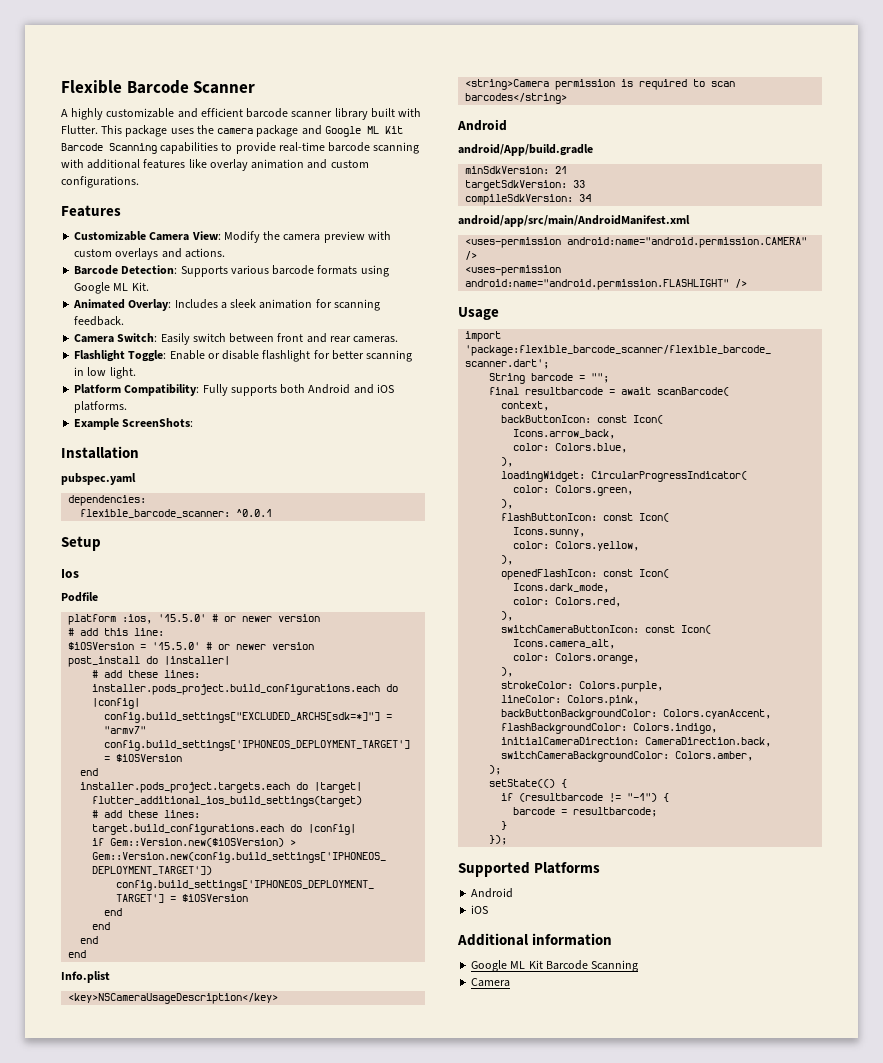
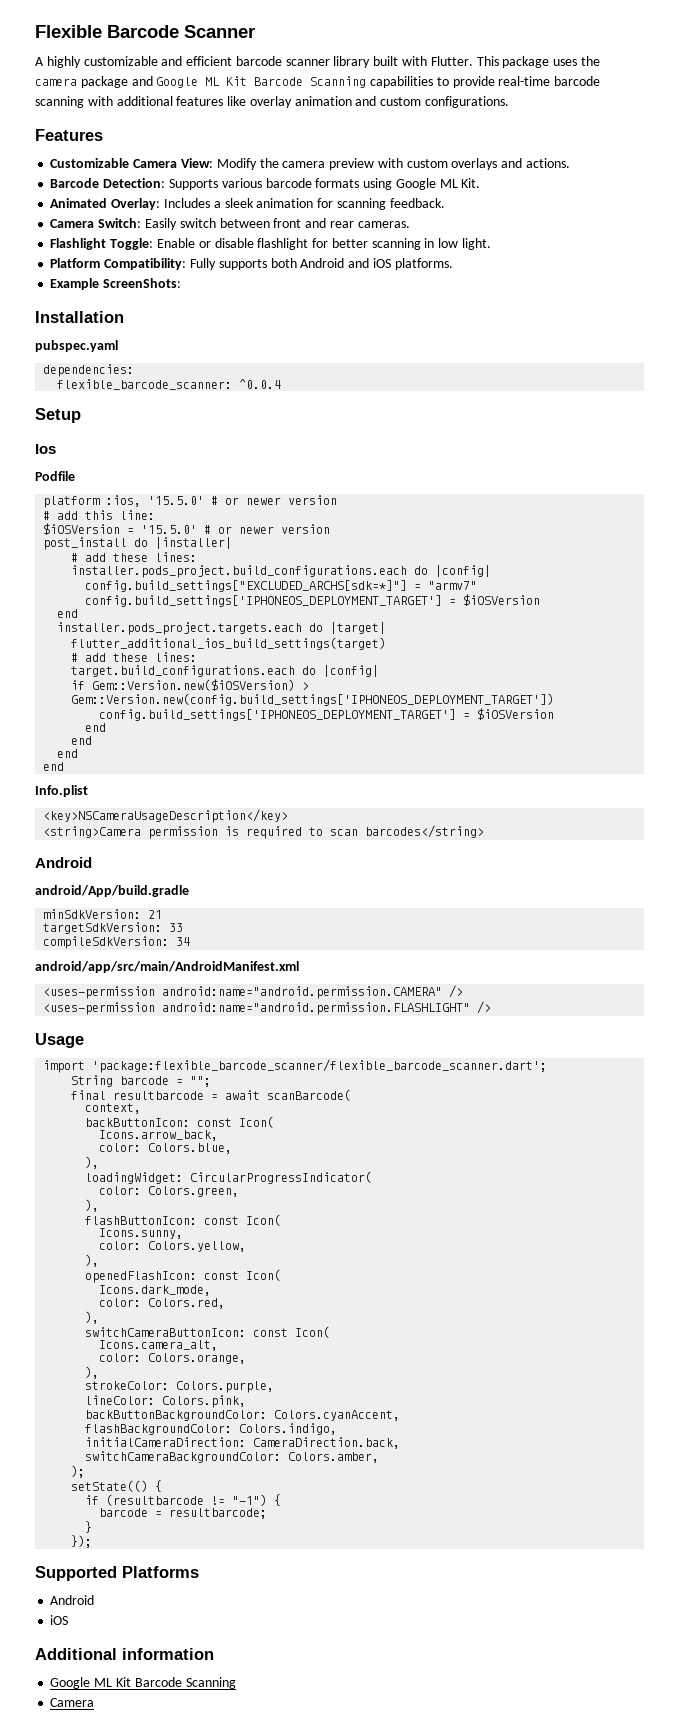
- flexible_barcode_scanner: ^0.0.1
+ flexible_barcode_scanner: ^0.0.4

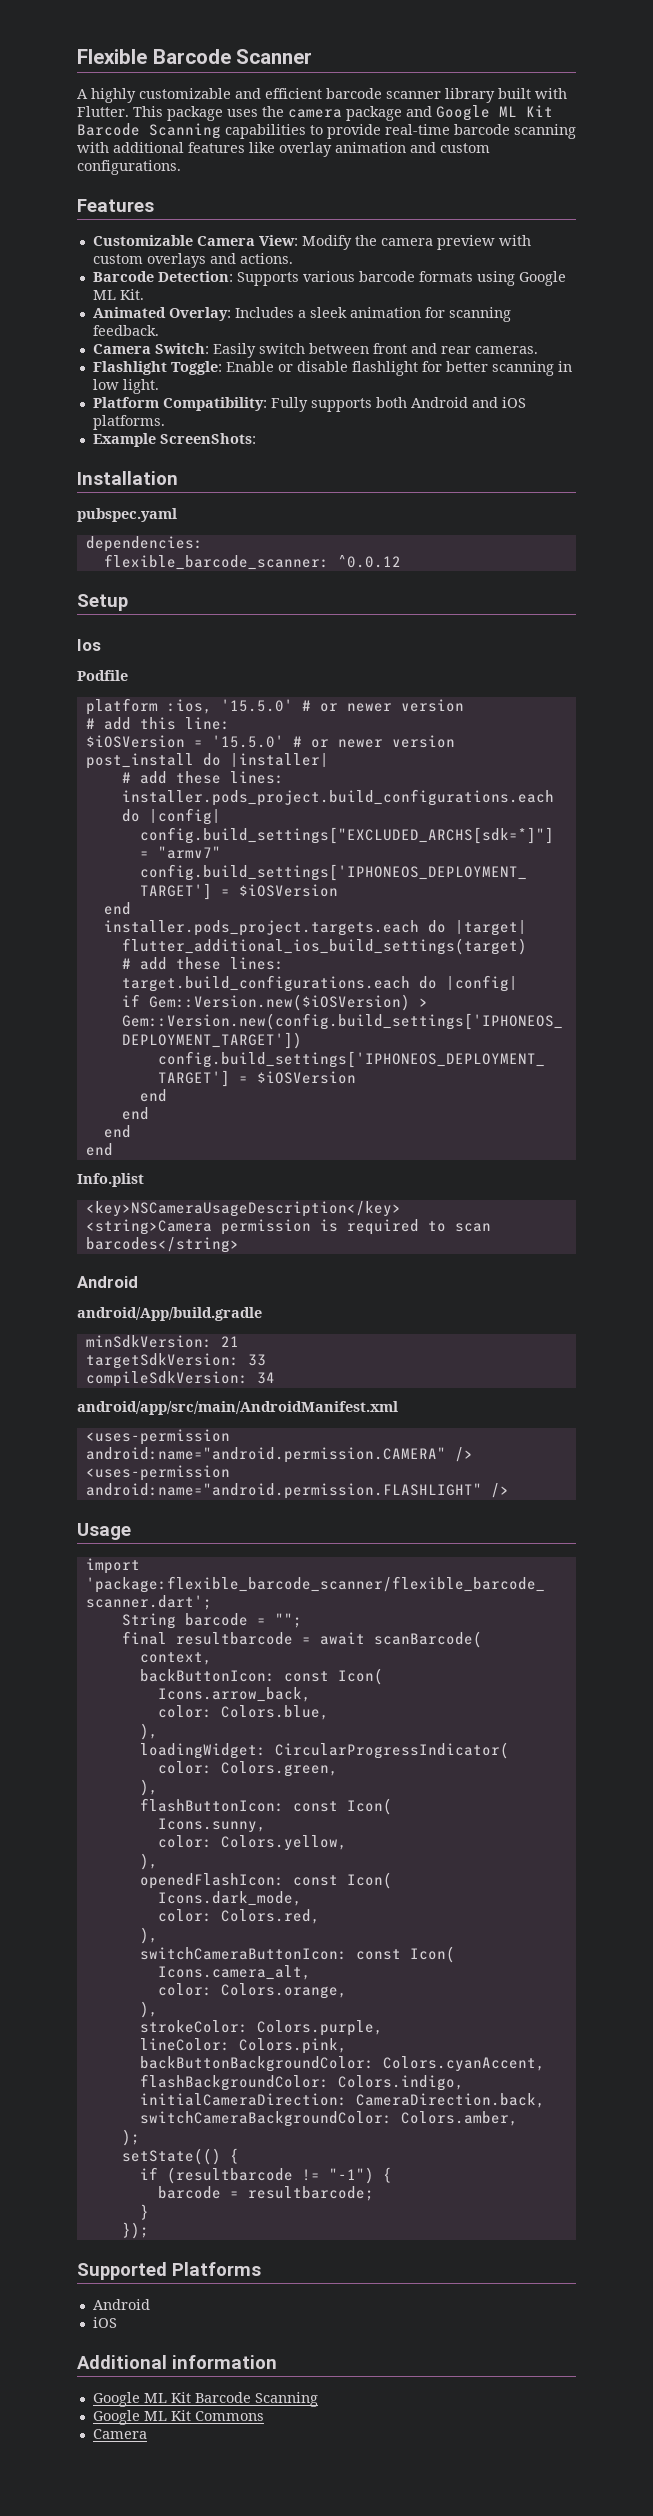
- flexible_barcode_scanner: ^0.0.4
+ flexible_barcode_scanner: ^0.0.12
+ Google ML Kit Commons

